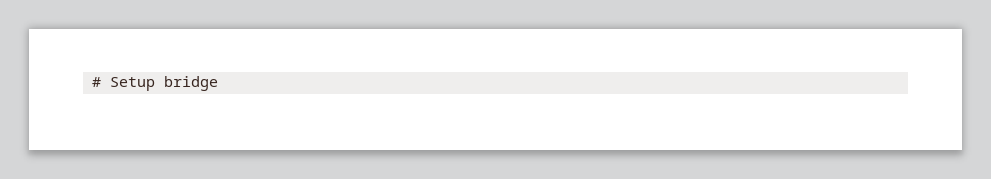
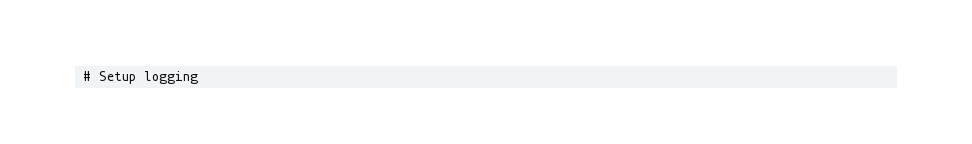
- # Setup bridge
+ # Setup logging

